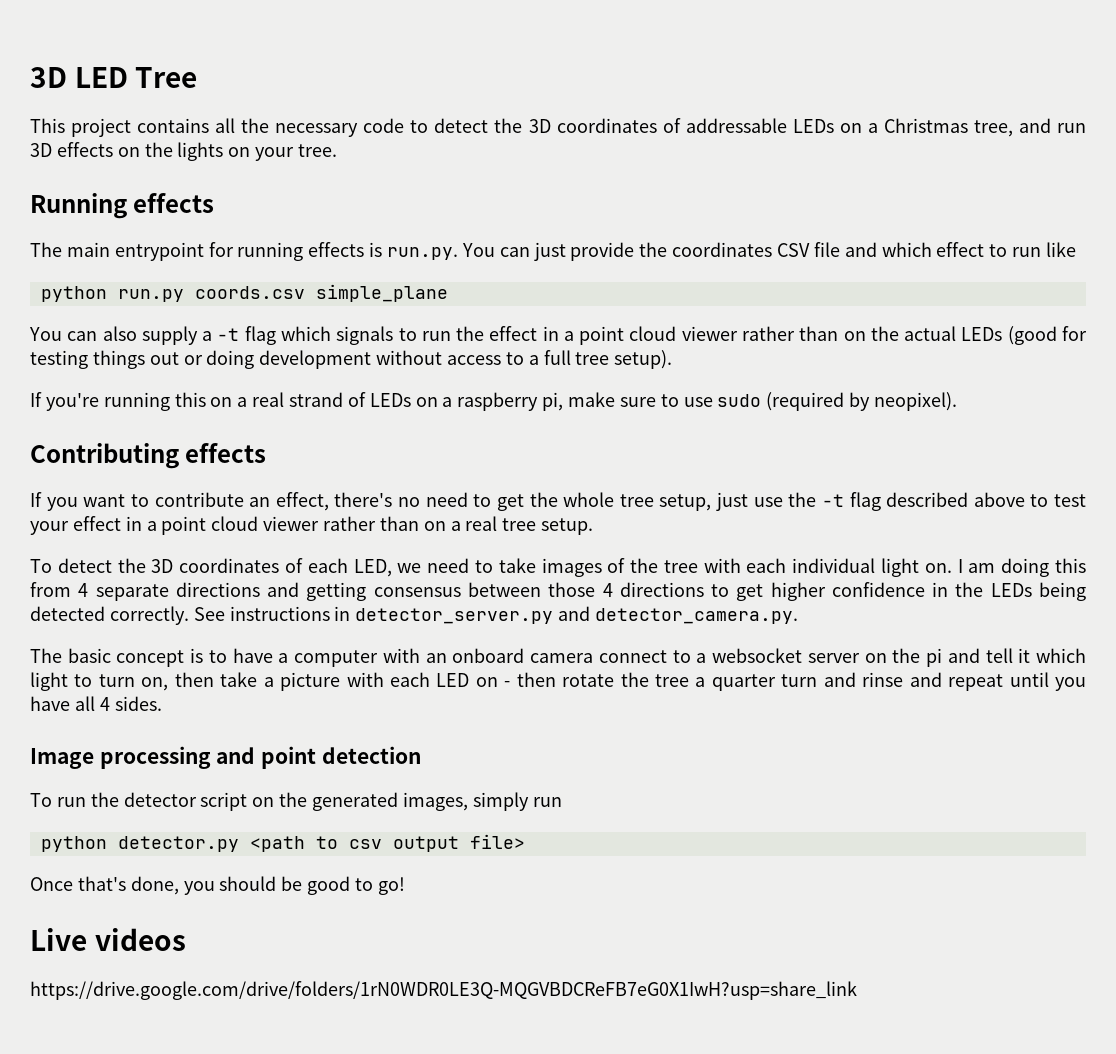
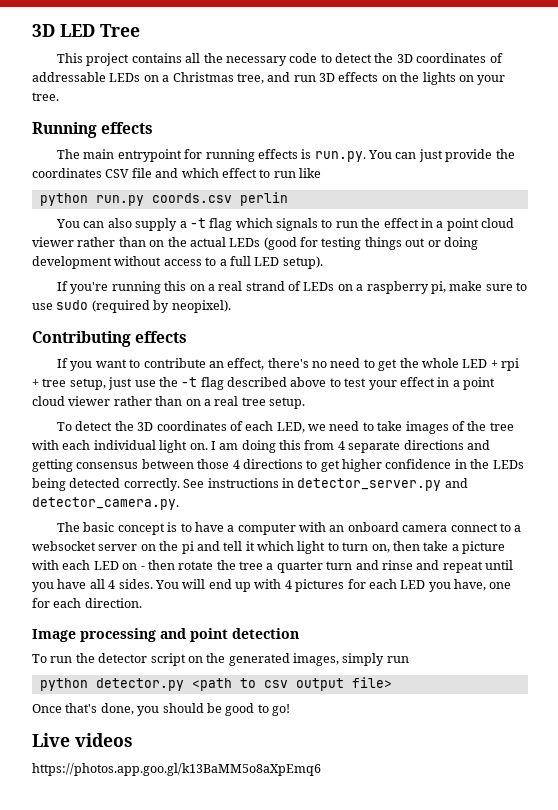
- python run.py coords.csv simple_plane
+ python run.py coords.csv perlin
- You can also supply a -t flag which signals to run the effect in a point cloud viewer rather than on the actual LEDs (good for testing things out or doing development without access to a full tree setup).
+ You can also supply a -t flag which signals to run the effect in a point cloud viewer rather than on the actual LEDs (good for testing things out or doing development without access to a full LED setup).
- If you want to contribute an effect, there's no need to get the whole tree setup, just use the -t flag described above to test your effect in a point cloud viewer rather than on a real tree setup.
+ If you want to contribute an effect, there's no need to get the whole LED + rpi + tree setup, just use the -t flag described above to test your effect in a point cloud viewer rather than on a real tree setup.
+ You will end up with 4 pictures for each LED you have, one for each direction.
- https://drive.google.com/drive/folders/1rN0WDR0LE3Q-MQGVBDCReFB7eG0X1IwH?usp=share_link
+ https://photos.app.goo.gl/k13BaMM5o8aXpEmq6

